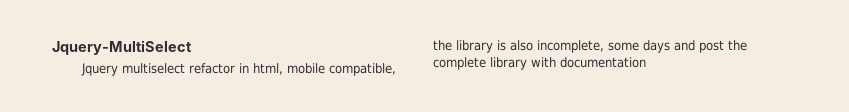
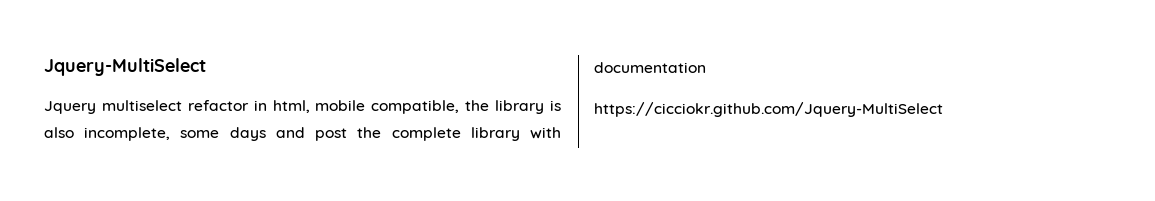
+ https://cicciokr.github.com/Jquery-MultiSelect

